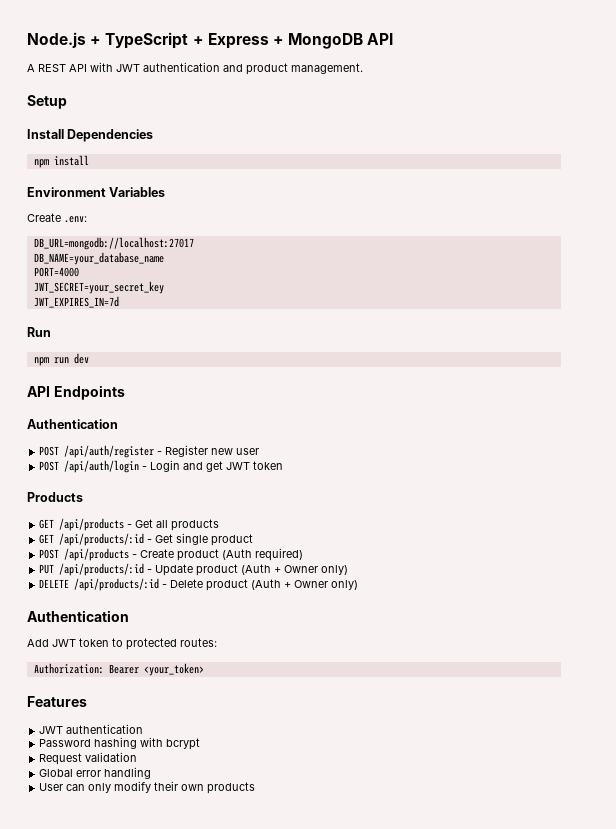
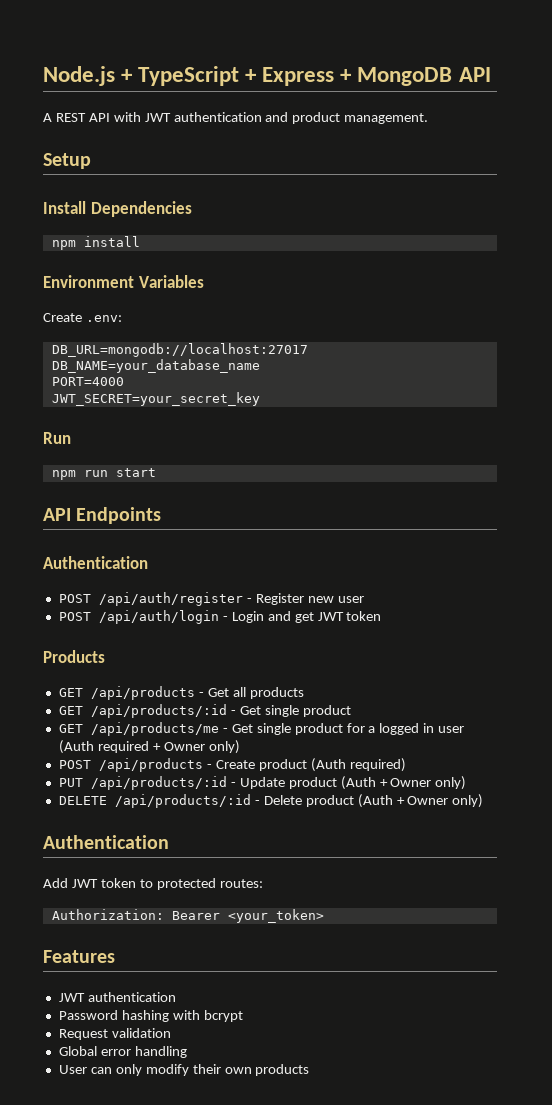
- JWT_EXPIRES_IN=7d
- npm run dev
+ npm run start
+ GET /api/products/me - Get single product for a logged in user (Auth required + Owner only)

